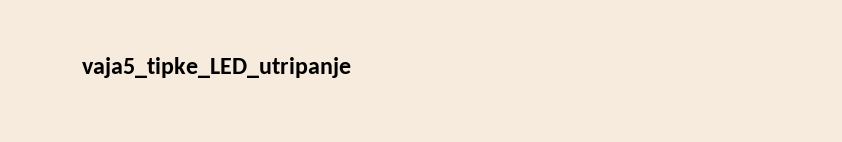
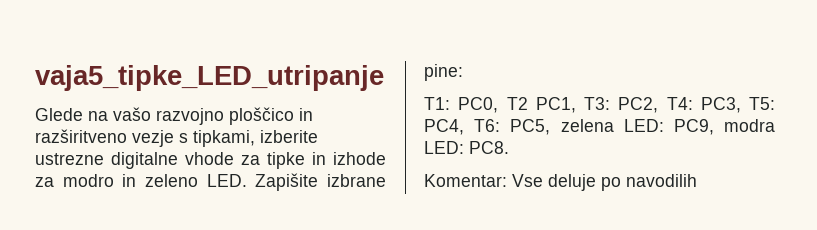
+ Glede na vašo razvojno ploščico in razširitveno vezje s tipkami, izberite ustrezne digitalne vhode za tipke in izhode za modro in zeleno LED. Zapišite izbrane pine:
+ T1: PC0, T2 PC1, T3: PC2, T4: PC3, T5: PC4, T6: PC5, zelena LED: PC9, modra LED: PC8.
+ Komentar: Vse deluje po navodilih

